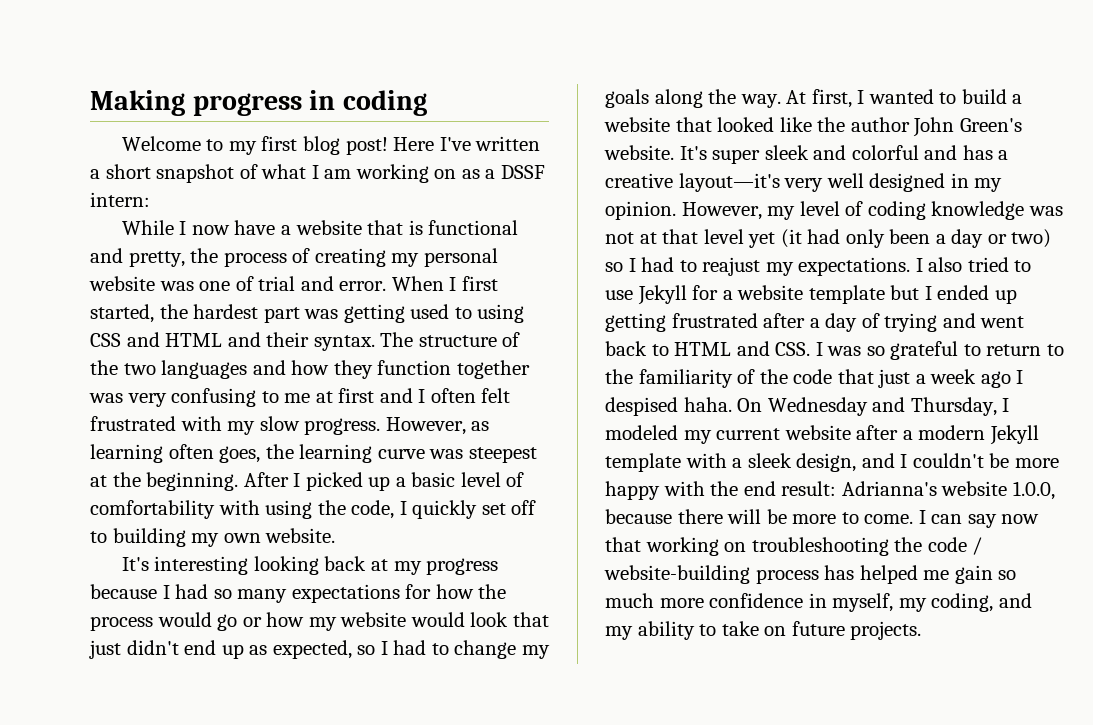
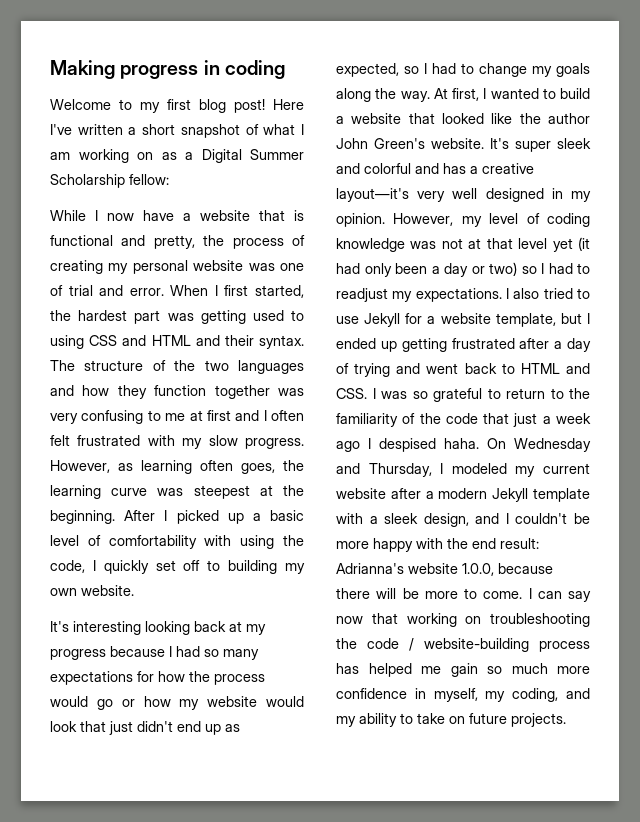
- Here I've written a short snapshot of what I am working on as a DSSF intern:
+ Here I've written a short snapshot of what I am working on as a Digital Summer Scholarship fellow:
- However, my level of coding knowledge was not at that level yet (it had only been a day or two) so I had to reajust my expectations.
+ However, my level of coding knowledge was not at that level yet (it had only been a day or two) so I had to readjust my expectations.
- I also tried to use Jekyll for a website template but I ended up getting frustrated after a day of trying and went back to HTML and CSS. I was so grateful to return to the familiarity of the code that just a week ago I despised haha.
+ I also tried to use Jekyll for a website template, but I ended up getting frustrated after a day of trying and went back to HTML and CSS. I was so grateful to return to the familiarity of the code that just a week ago I despised haha.

